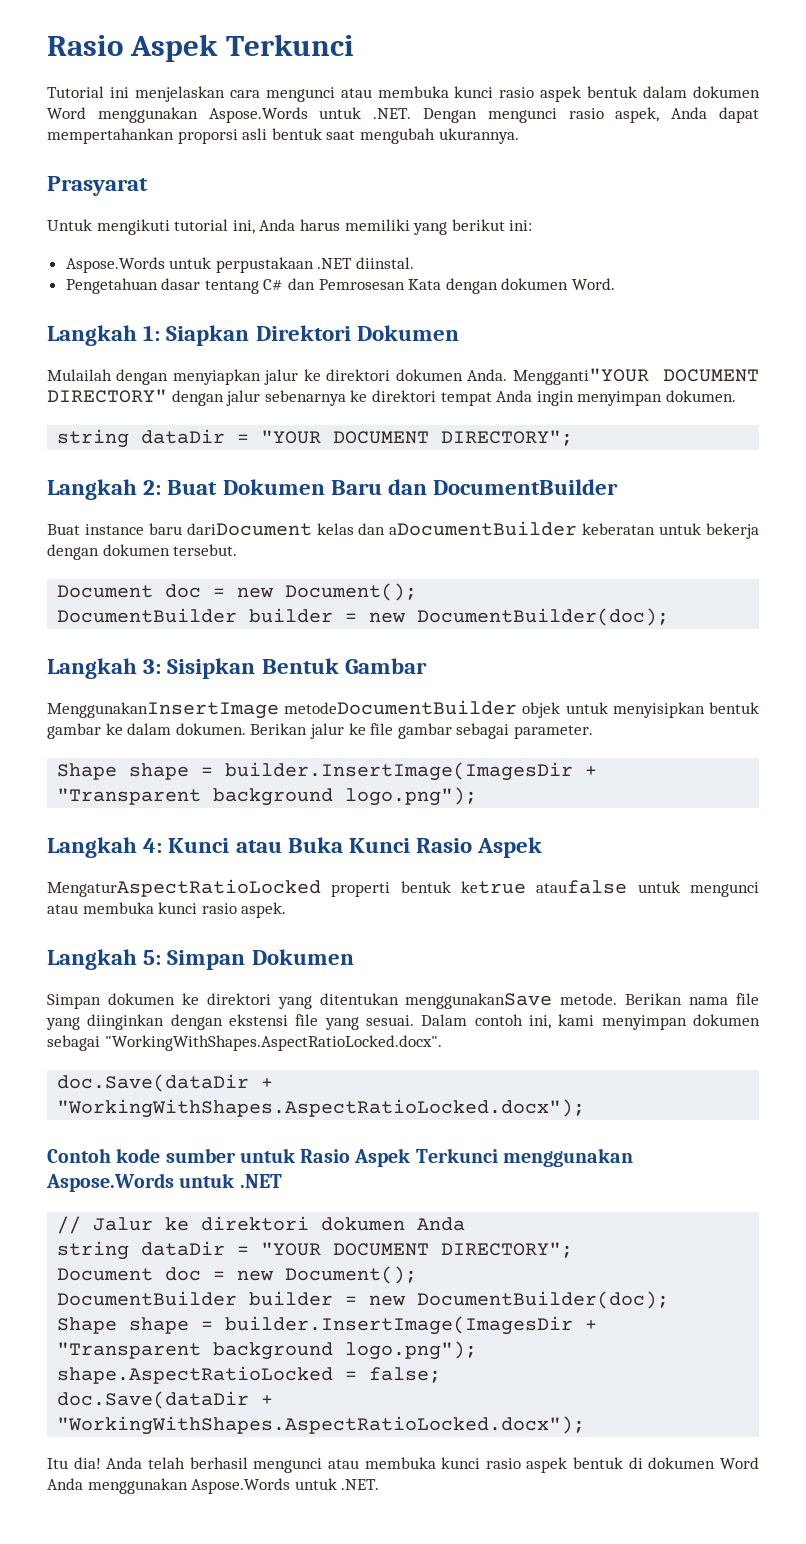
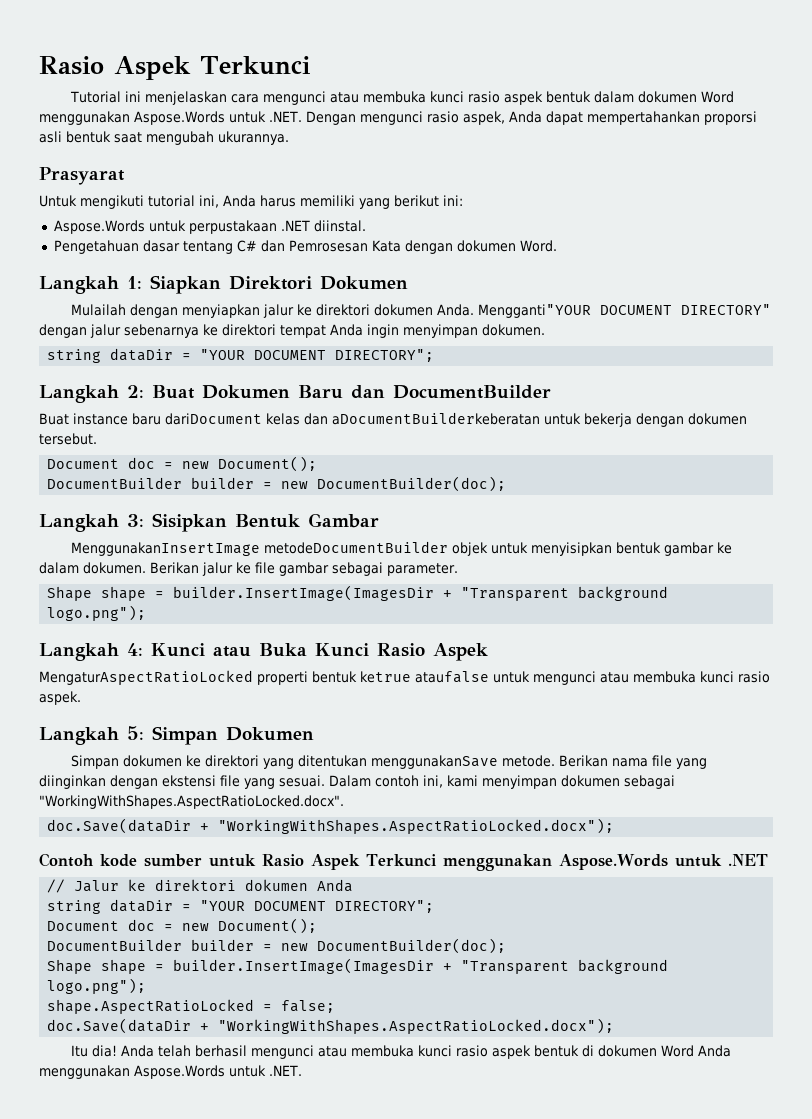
- Buat instance baru dariDocument kelas dan aDocumentBuilder keberatan untuk bekerja dengan dokumen tersebut.
+ Buat instance baru dariDocument kelas dan aDocumentBuilderkeberatan untuk bekerja dengan dokumen tersebut.

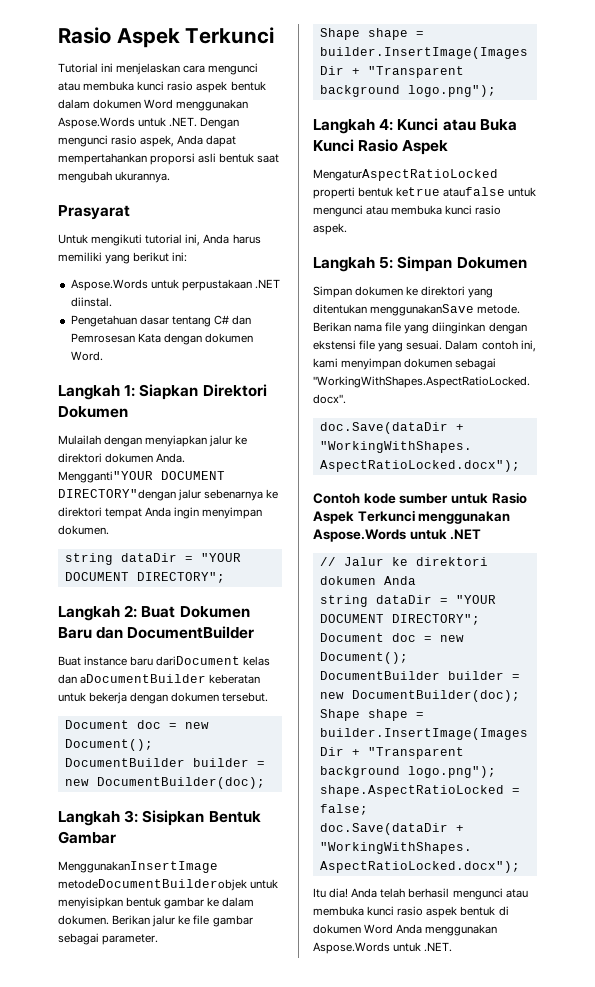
- Mengganti"YOUR DOCUMENT DIRECTORY" dengan jalur sebenarnya ke direktori tempat Anda ingin menyimpan dokumen.
+ Mengganti"YOUR DOCUMENT DIRECTORY"dengan jalur sebenarnya ke direktori tempat Anda ingin menyimpan dokumen.
- Buat instance baru dariDocument kelas dan aDocumentBuilderkeberatan untuk bekerja dengan dokumen tersebut.
+ Buat instance baru dariDocument kelas dan aDocumentBuilder keberatan untuk bekerja dengan dokumen tersebut.
- MenggunakanInsertImage metodeDocumentBuilder objek untuk menyisipkan bentuk gambar ke dalam dokumen.
+ MenggunakanInsertImage metodeDocumentBuilderobjek untuk menyisipkan bentuk gambar ke dalam dokumen.

